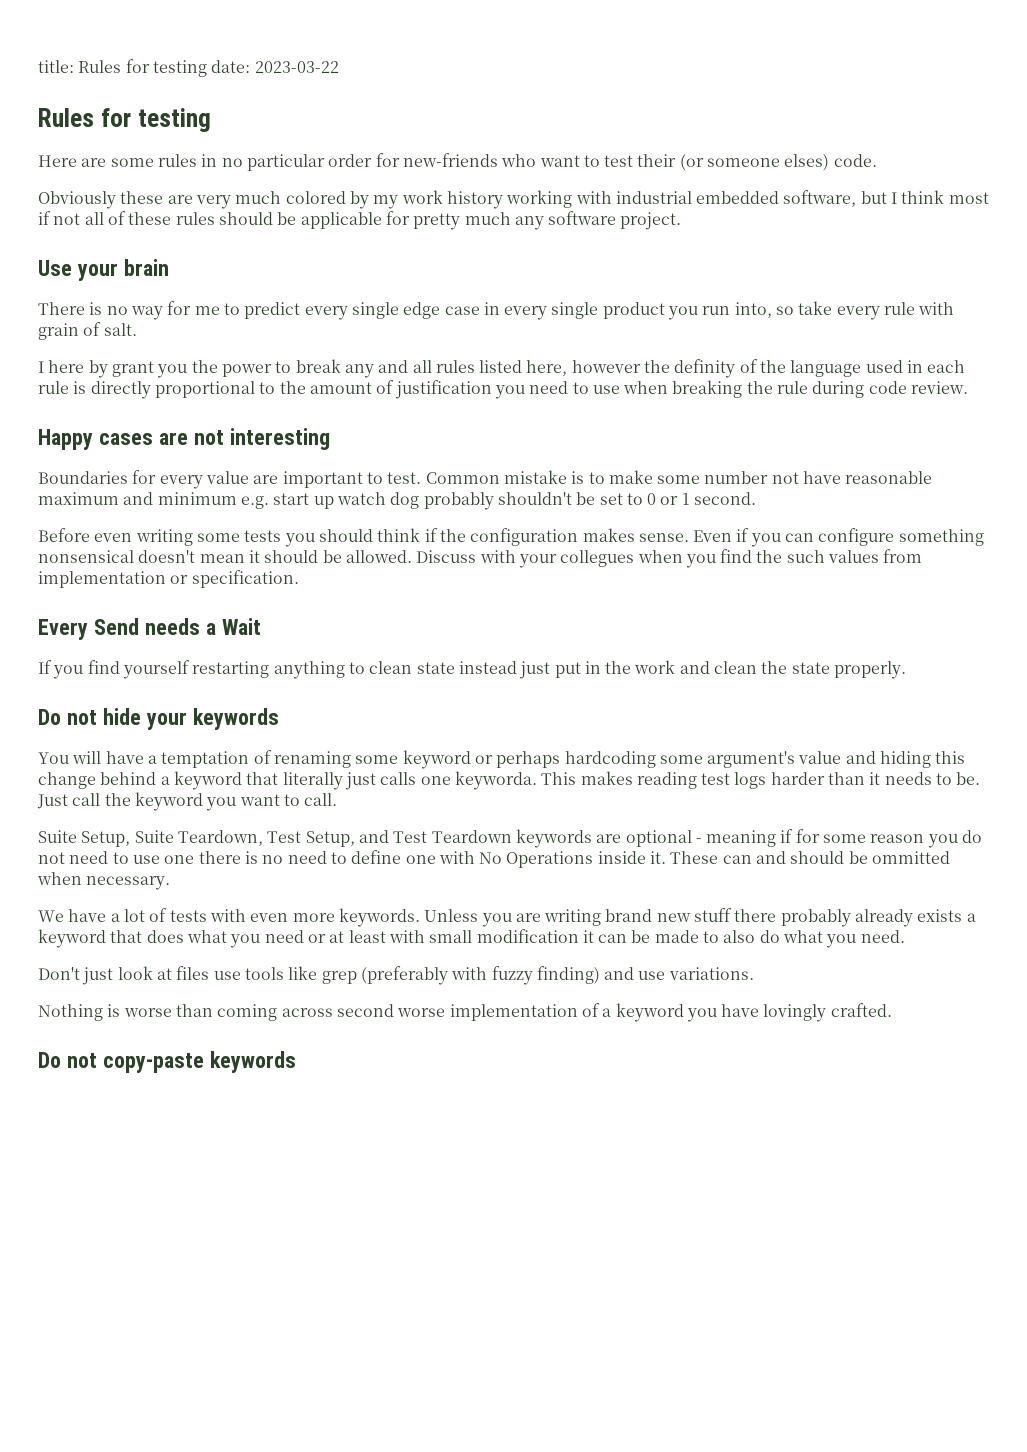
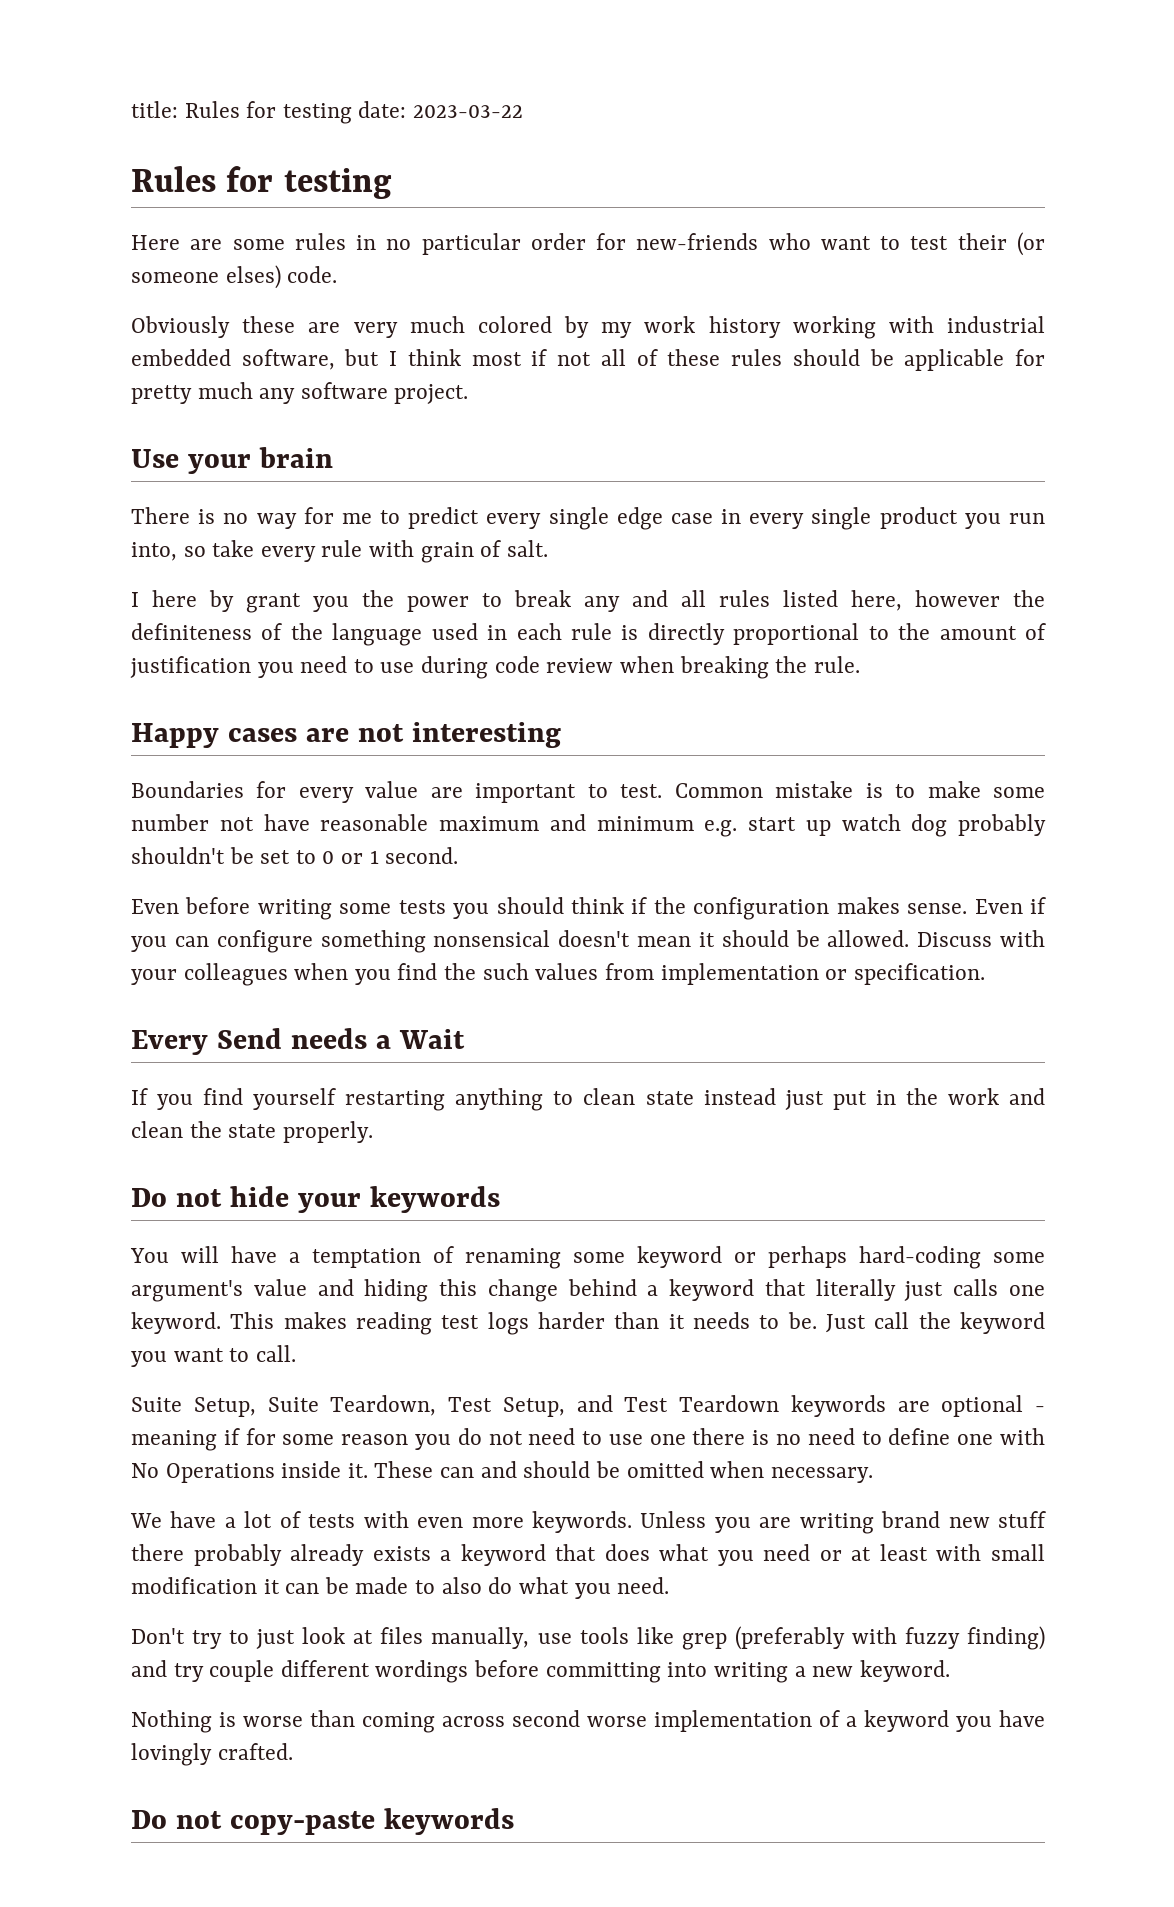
- I here by grant you the power to break any and all rules listed here, however the definity of the language used in each rule is directly proportional to the amount of justification you need to use when breaking the rule during code review.
+ I here by grant you the power to break any and all rules listed here, however the definiteness of the language used in each rule is directly proportional to the amount of justification you need to use during code review when breaking the rule.
- Before even writing some tests you should think if the configuration makes sense.
+ Even before writing some tests you should think if the configuration makes sense.
- Discuss with your collegues when you find the such values from implementation or specification.
+ Discuss with your colleagues when you find the such values from implementation or specification.
- You will have a temptation of renaming some keyword or perhaps hardcoding some argument's value and hiding this change behind a keyword that literally just calls one keyworda.
+ You will have a temptation of renaming some keyword or perhaps hard-coding some argument's value and hiding this change behind a keyword that literally just calls one keyword.
- These can and should be ommitted when necessary.
+ These can and should be omitted when necessary.
- Don't just look at files use tools like grep (preferably with fuzzy finding) and use variations.
+ Don't try to just look at files manually, use tools like grep (preferably with fuzzy finding) and try couple different wordings before committing into writing a new keyword.

